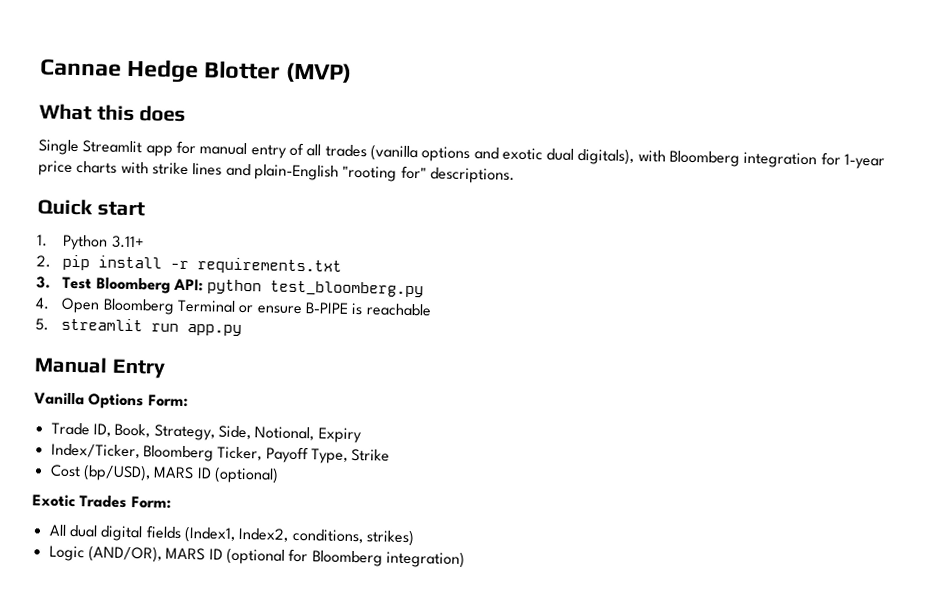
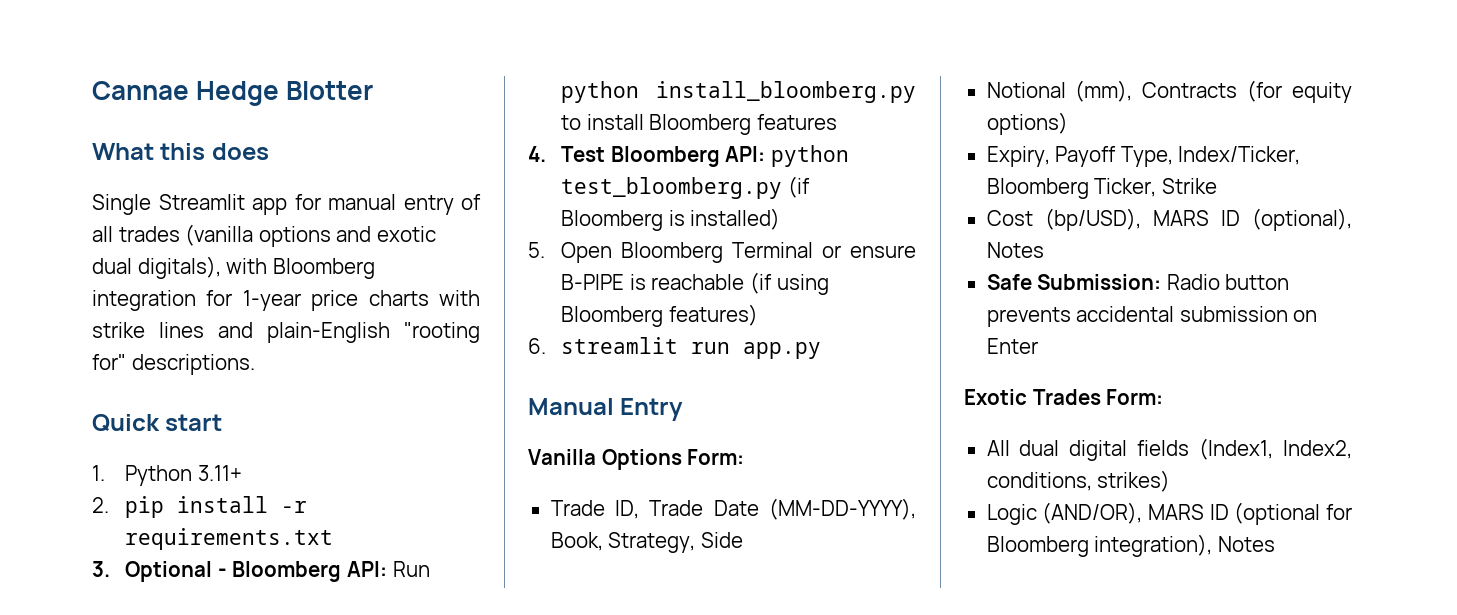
- Cannae Hedge Blotter (MVP)
+ Cannae Hedge Blotter
- 3. Test Bloomberg API: python test_bloomberg.py
- 4. Open Bloomberg Terminal or ensure B-PIPE is reachable
- 5. streamlit run app.py
+ 3. Optional - Bloomberg API: Run python install_bloomberg.py to install Bloomberg features
+ 4. Test Bloomberg API: python test_bloomberg.py (if Bloomberg is installed)
+ 5. Open Bloomberg Terminal or ensure B-PIPE is reachable (if using Bloomberg features)
+ 6. streamlit run app.py
- Trade ID, Book, Strategy, Side, Notional, Expiry
- Index/Ticker, Bloomberg Ticker, Payoff Type, Strike
+ Trade ID, Trade Date (MM-DD-YYYY), Book, Strategy, Side
+ Notional (mm), Contracts (for equity options)
+ Expiry, Payoff Type, Index/Ticker, Bloomberg Ticker, Strike
- Cost (bp/USD), MARS ID (optional)
+ Cost (bp/USD), MARS ID (optional), Notes
+ Safe Submission: Radio button prevents accidental submission on Enter
- Logic (AND/OR), MARS ID (optional for Bloomberg integration)
+ Logic (AND/OR), MARS ID (optional for Bloomberg integration), Notes

